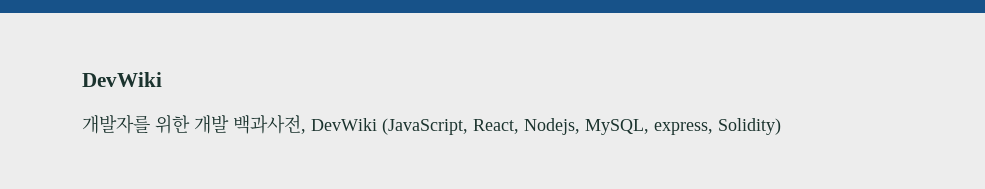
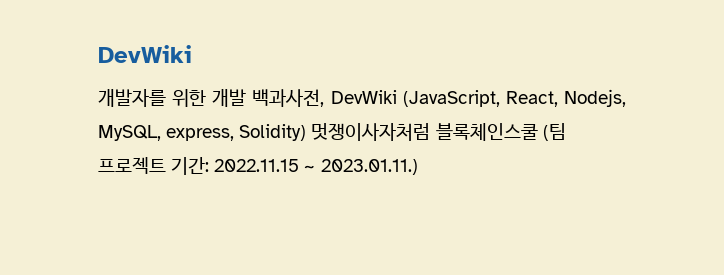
- 개발자를 위한 개발 백과사전, DevWiki (JavaScript, React, Nodejs, MySQL, express, Solidity)
+ 개발자를 위한 개발 백과사전, DevWiki (JavaScript, React, Nodejs, MySQL, express, Solidity) 멋쟁이사자처럼 블록체인스쿨 (팀 프로젝트 기간: 2022.11.15 ~ 2023.01.11.)

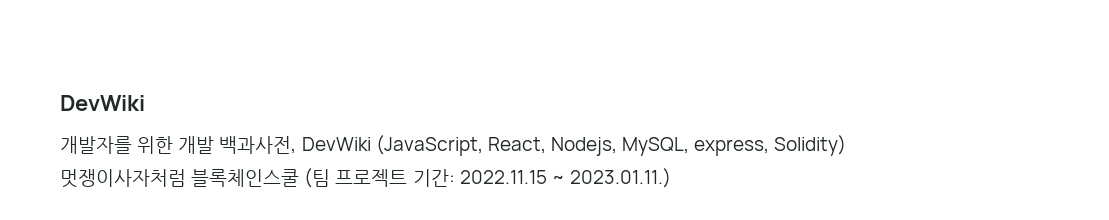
- 개발자를 위한 개발 백과사전, DevWiki (JavaScript, React, Nodejs, MySQL, express, Solidity) 멋쟁이사자처럼 블록체인스쿨 (팀 프로젝트 기간: 2022.11.15 ~ 2023.01.11.)
+ 개발자를 위한 개발 백과사전, DevWiki (JavaScript, React, Nodejs, MySQL, express, Solidity)
+ 멋쟁이사자처럼 블록체인스쿨 (팀 프로젝트 기간: 2022.11.15 ~ 2023.01.11.)

